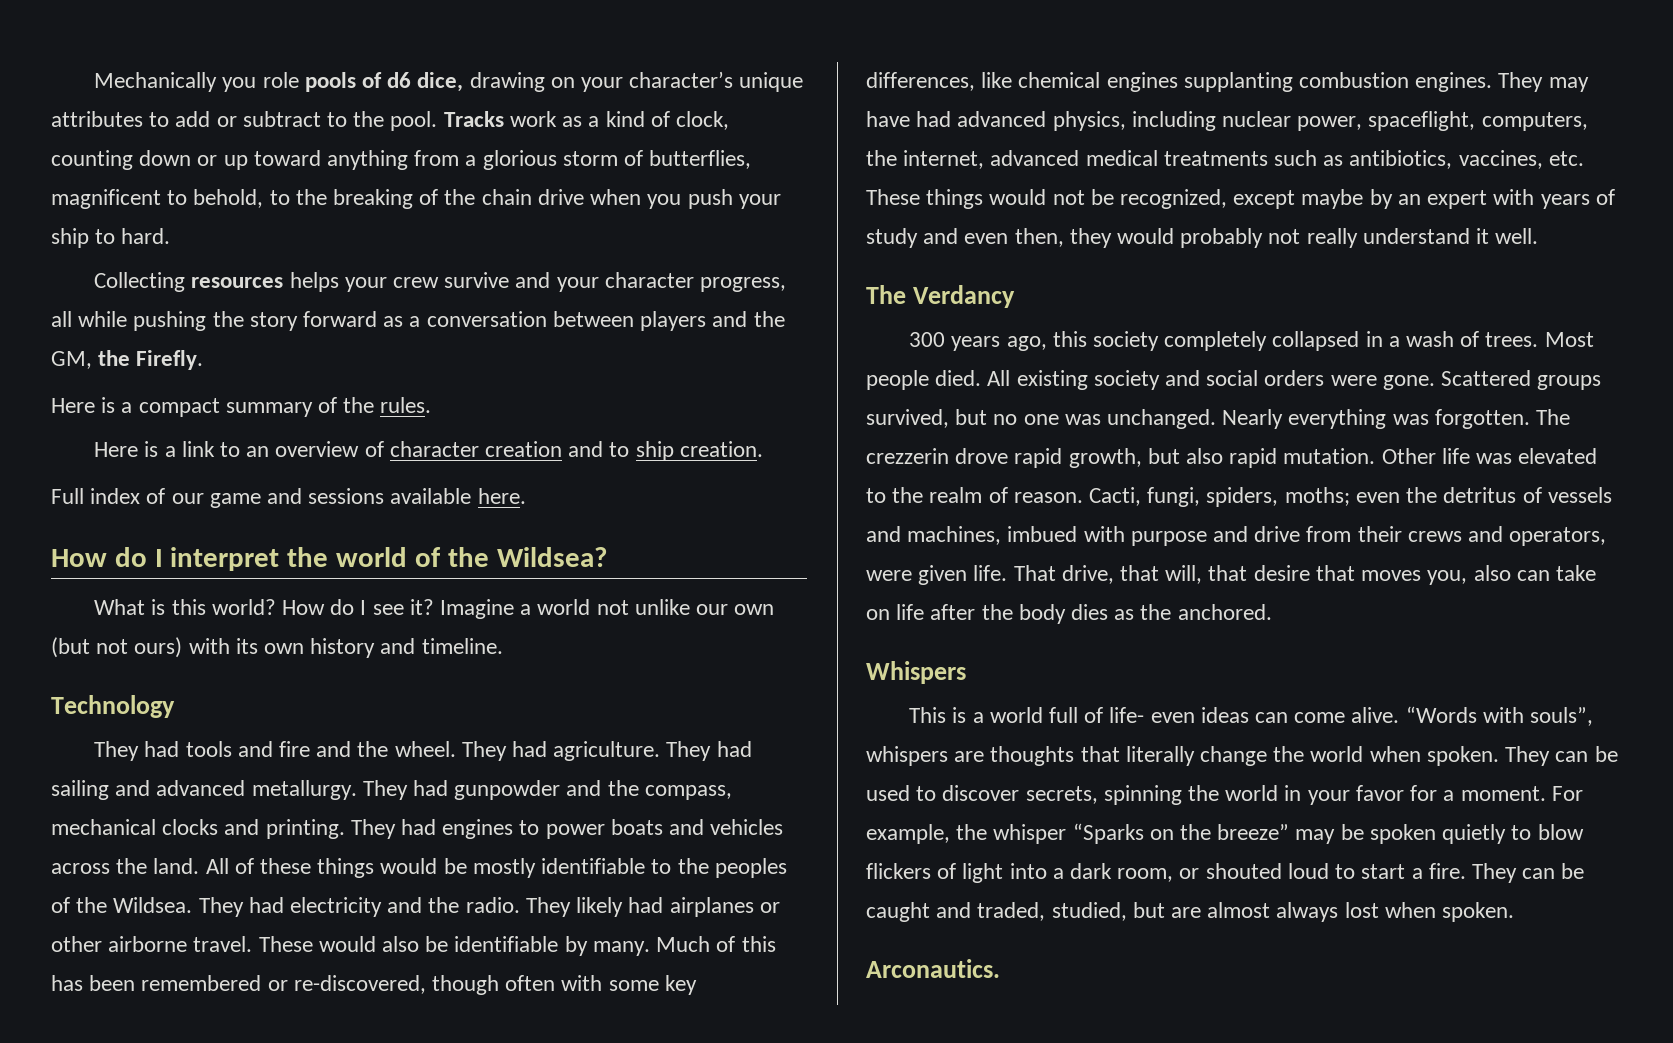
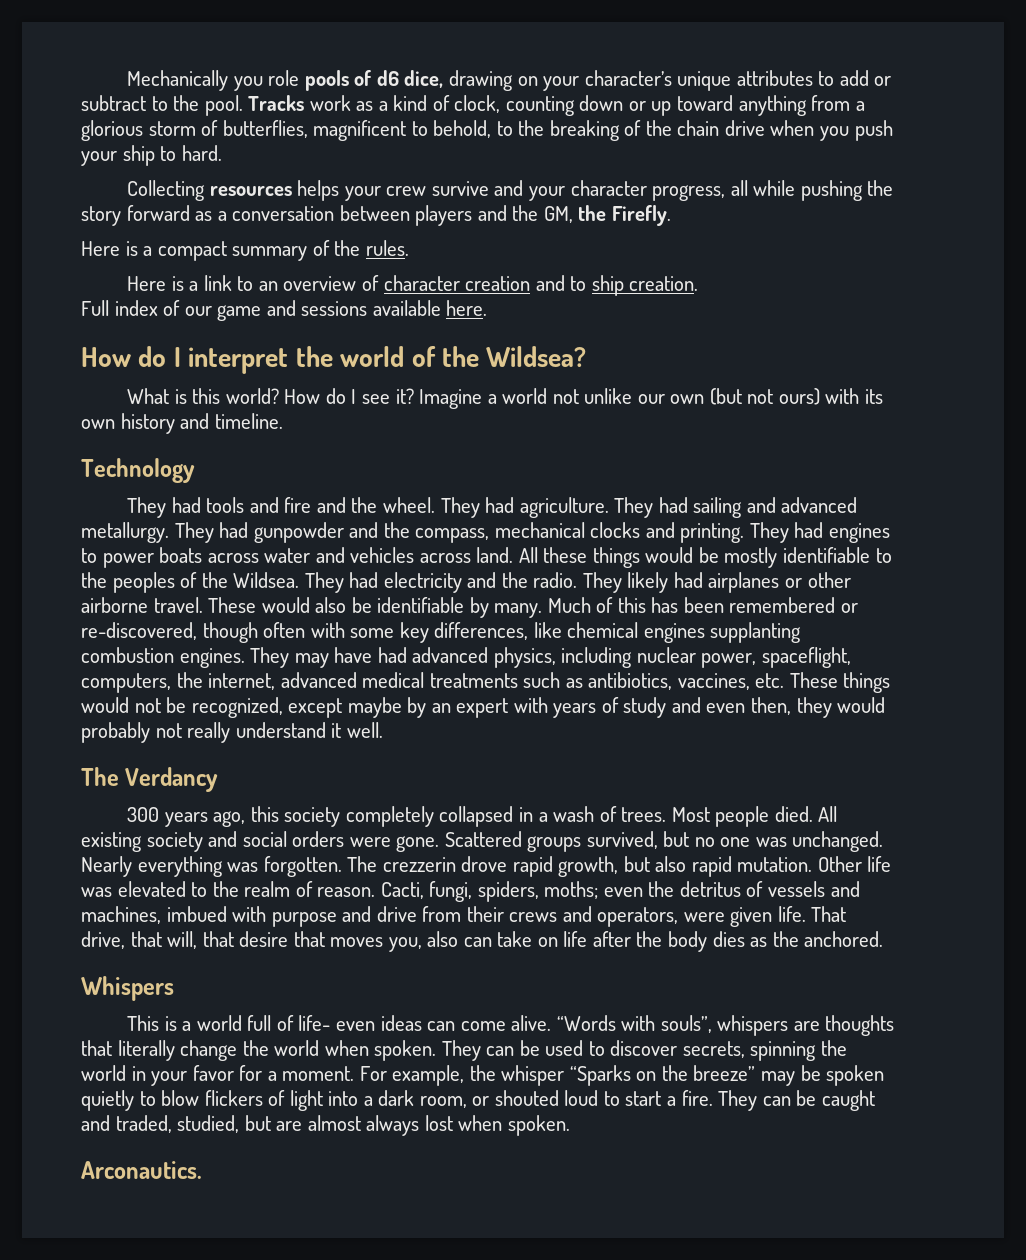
- They had engines to power boats and vehicles across the land.
+ They had engines to power boats across water and vehicles across land.
- All of these things would be mostly identifiable to the peoples of the Wildsea.
+ All these things would be mostly identifiable to the peoples of the Wildsea.

